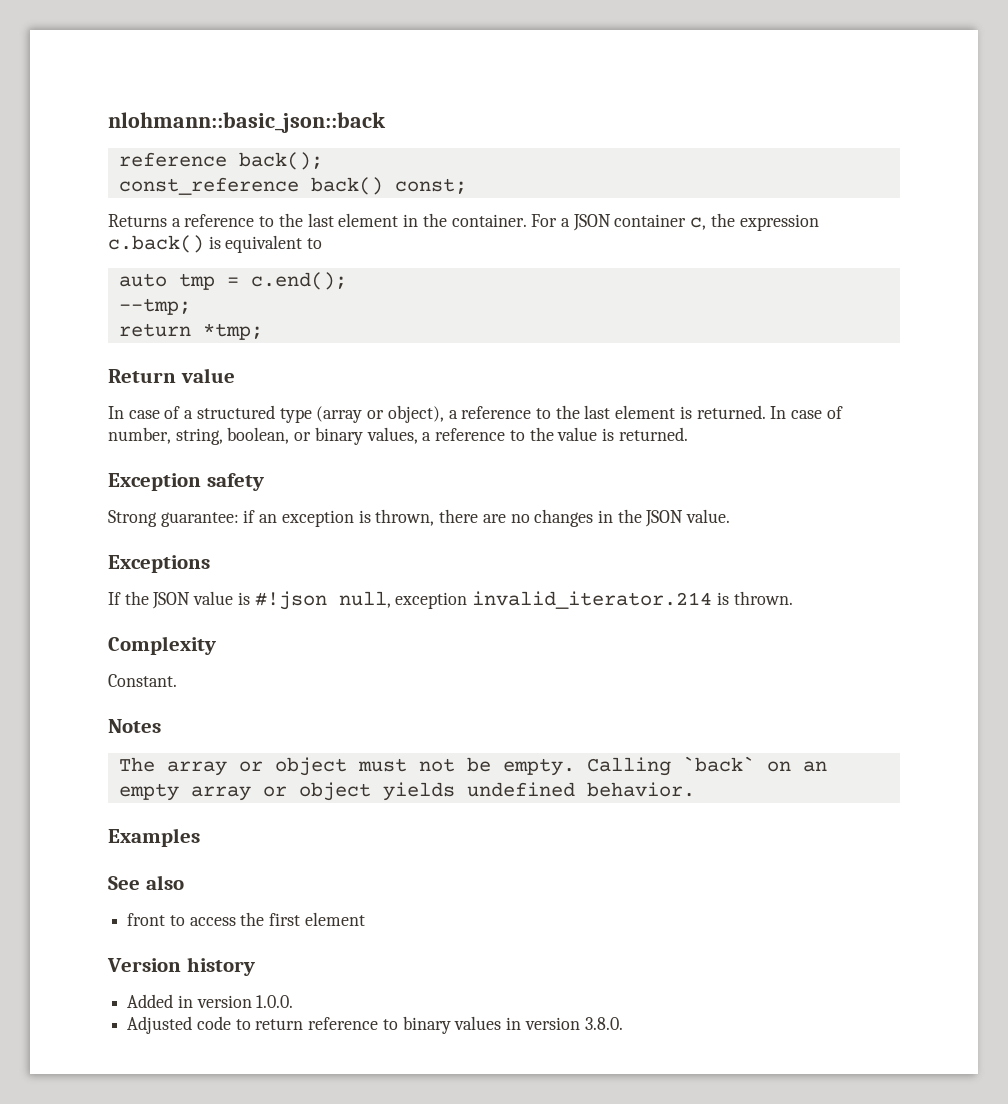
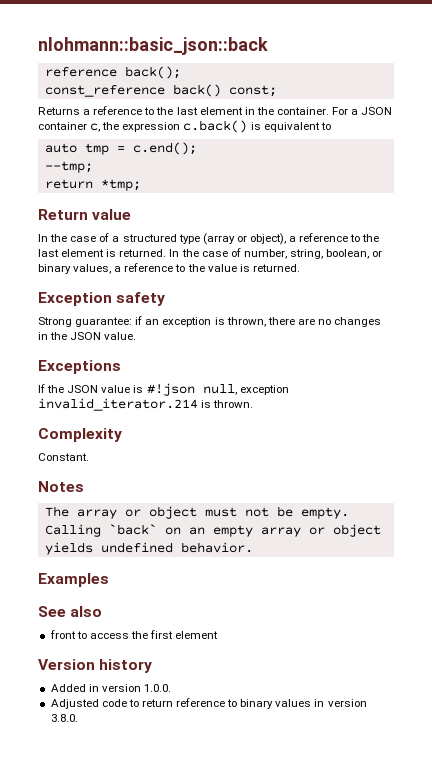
- In case of a structured type (array or object), a reference to the last element is returned.
+ In the case of a structured type (array or object), a reference to the last element is returned.
- In case of number, string, boolean, or binary values, a reference to the value is returned.
+ In the case of number, string, boolean, or binary values, a reference to the value is returned.

